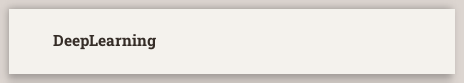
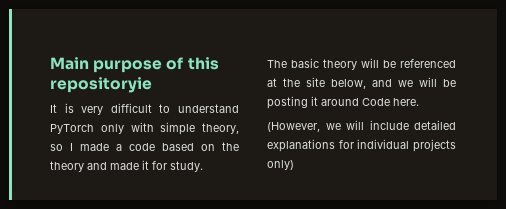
- DeepLearning
+ Main purpose of this repositoryie
+ It is very difficult to understand PyTorch only with simple theory, so I made a code based on the theory and made it for study.
+ The basic theory will be referenced at the site below, and we will be posting it around Code here.
+ (However, we will include detailed explanations for individual projects only)

